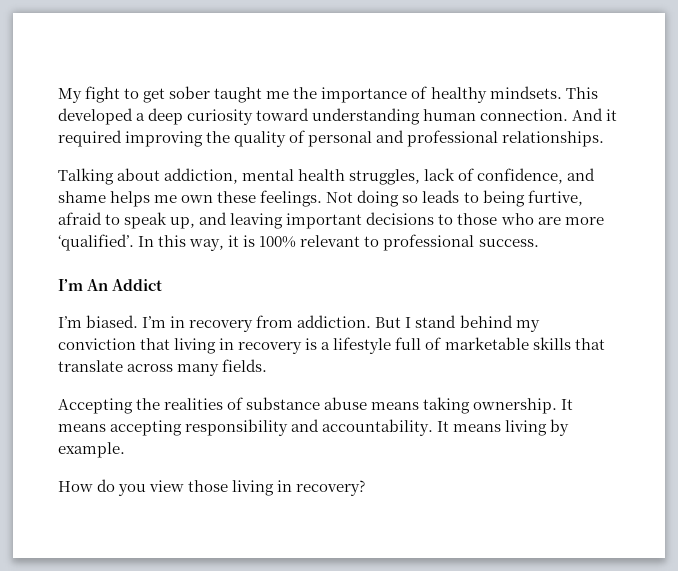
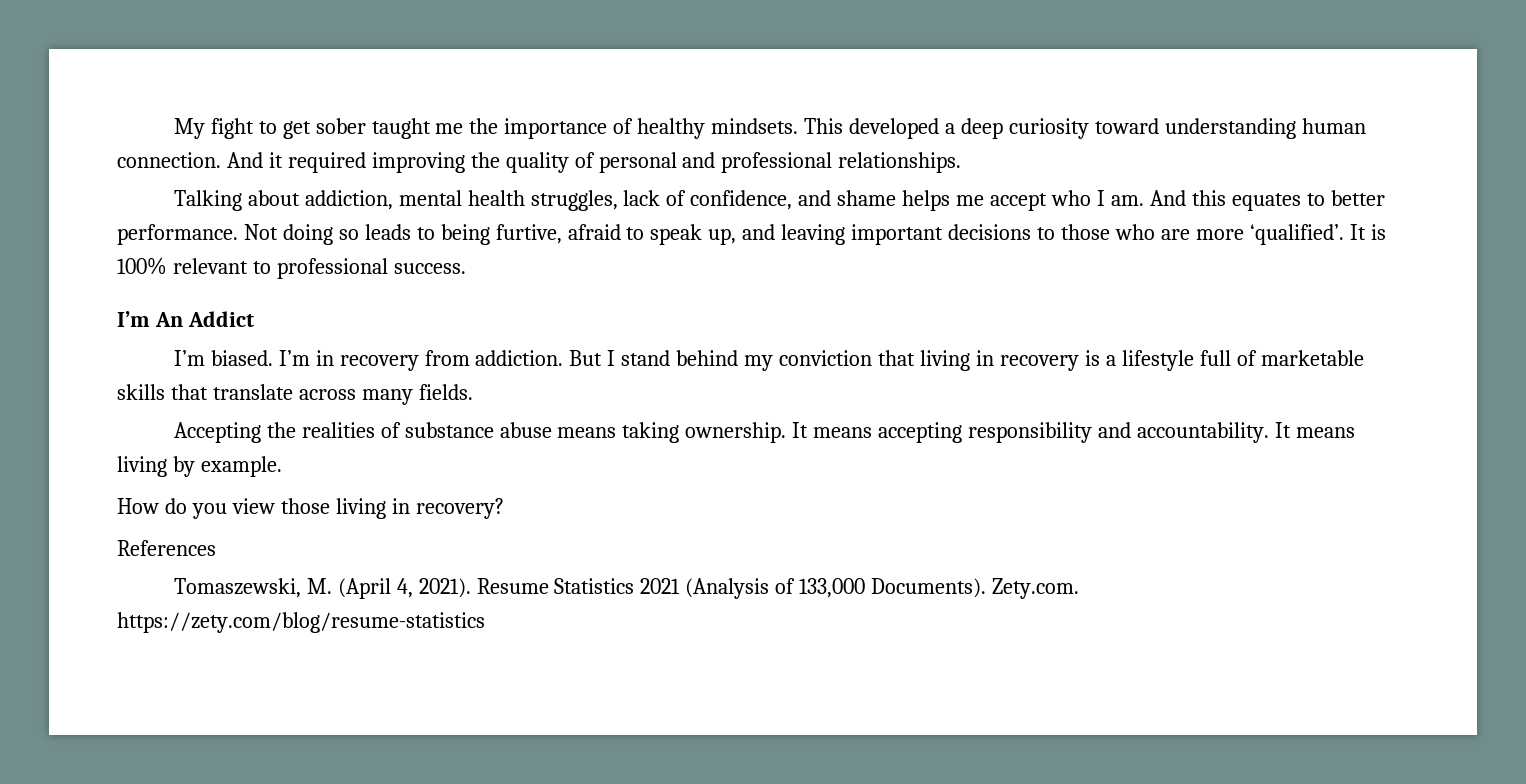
- Talking about addiction, mental health struggles, lack of confidence, and shame helps me own these feelings.
+ Talking about addiction, mental health struggles, lack of confidence, and shame helps me accept who I am. And this equates to better performance.
- In this way, it is 100% relevant to professional success.
+ It is 100% relevant to professional success.
+ References
+ Tomaszewski, M. (April 4, 2021). Resume Statistics 2021 (Analysis of 133,000 Documents). Zety.com. https://zety.com/blog/resume-statistics

